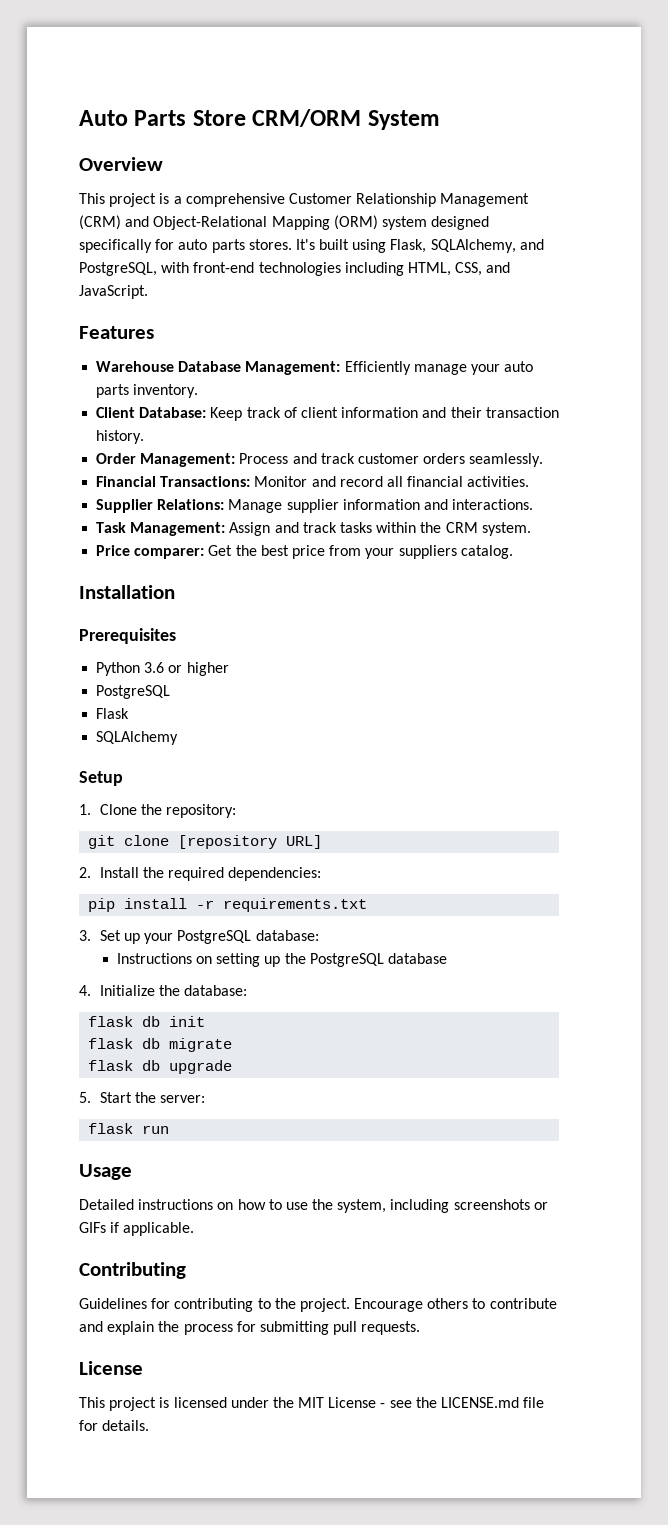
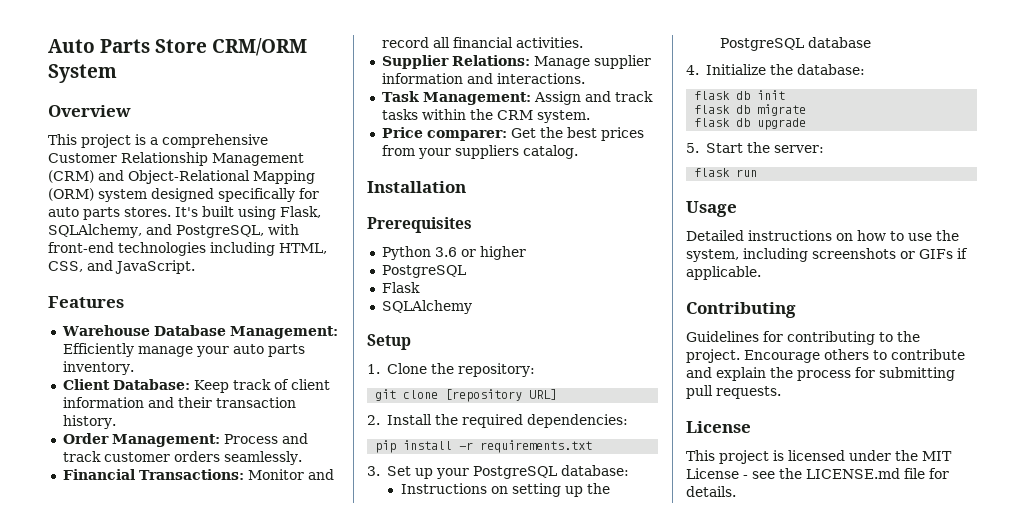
- Price comparer: Get the best price from your suppliers catalog.
+ Price comparer: Get the best prices from your suppliers catalog.

